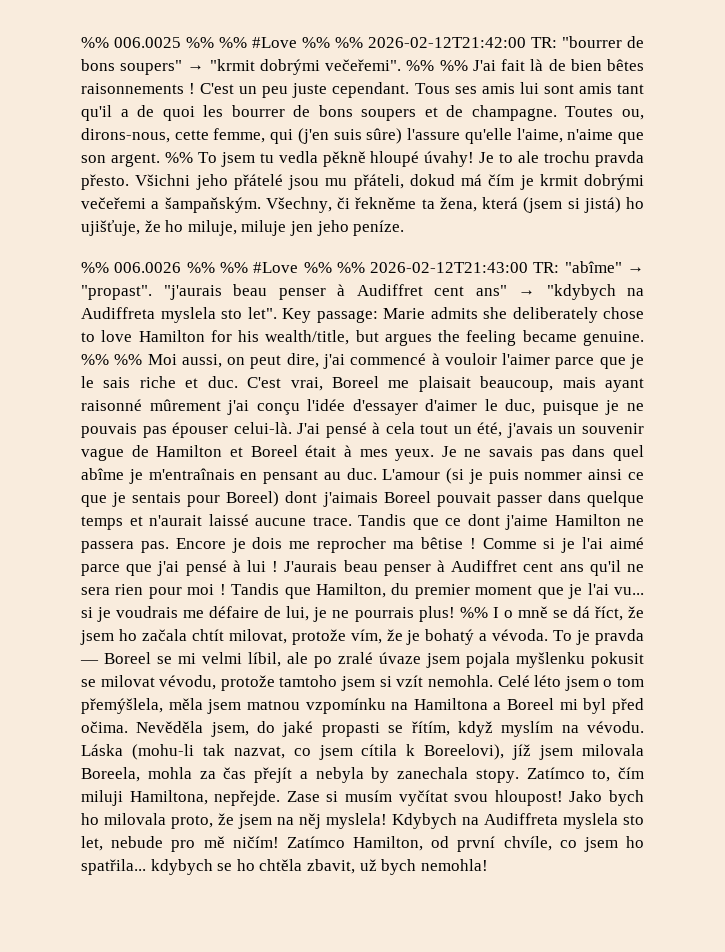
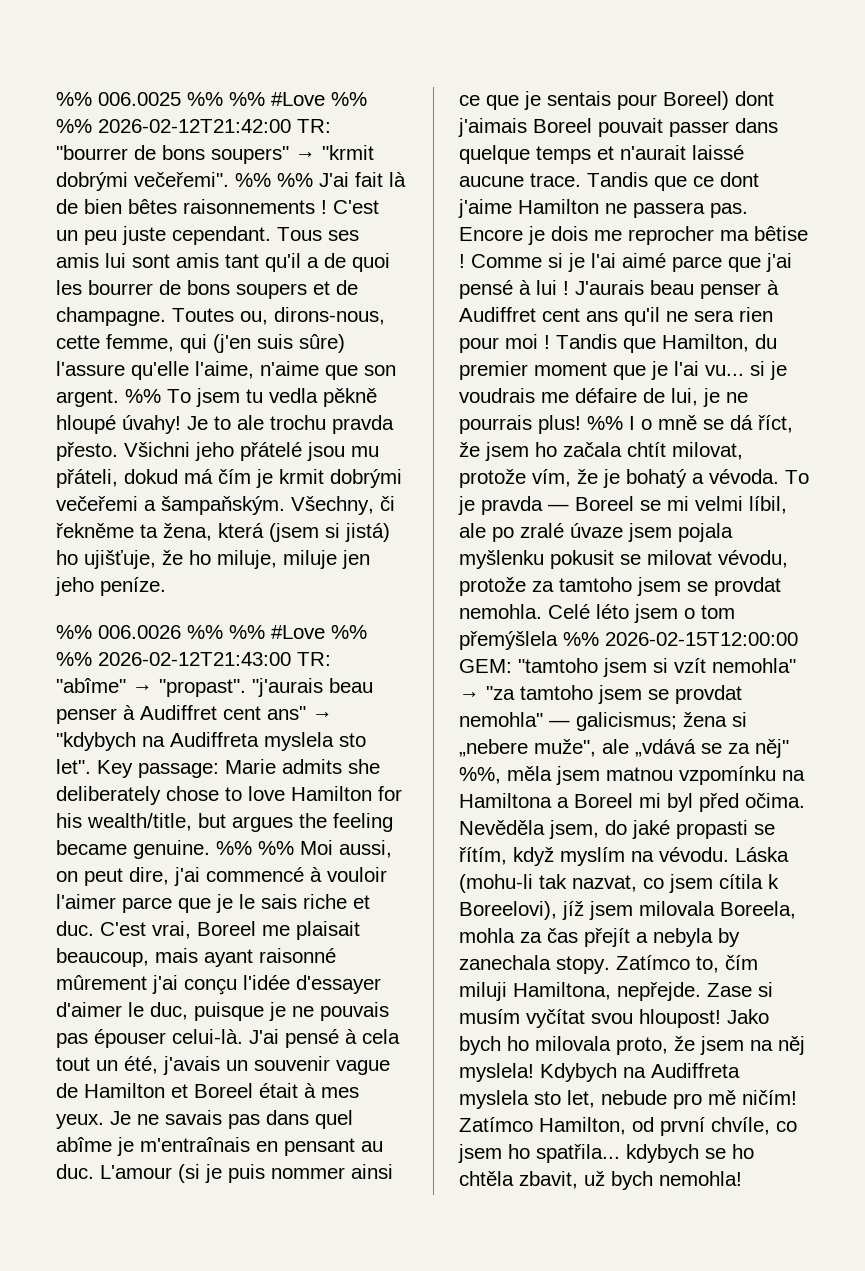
- To je pravda — Boreel se mi velmi líbil, ale po zralé úvaze jsem pojala myšlenku pokusit se milovat vévodu, protože tamtoho jsem si vzít nemohla.
+ To je pravda — Boreel se mi velmi líbil, ale po zralé úvaze jsem pojala myšlenku pokusit se milovat vévodu, protože za tamtoho jsem se provdat nemohla.
- Celé léto jsem o tom přemýšlela, měla jsem matnou vzpomínku na Hamiltona a Boreel mi byl před očima.
+ Celé léto jsem o tom přemýšlela %% 2026-02-15T12:00:00 GEM: "tamtoho jsem si vzít nemohla" → "za tamtoho jsem se provdat nemohla" — galicismus; žena si „nebere muže", ale „vdává se za něj" %%, měla jsem matnou vzpomínku na Hamiltona a Boreel mi byl před očima.

